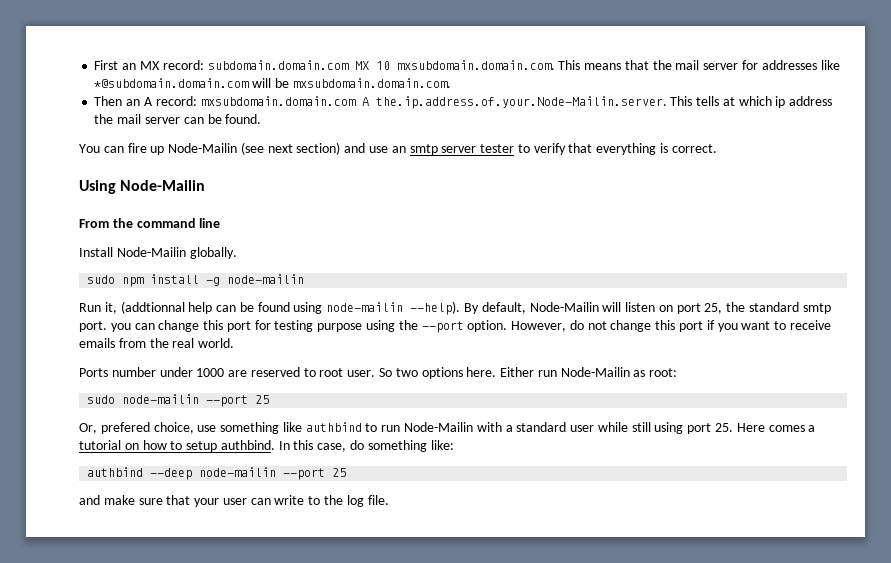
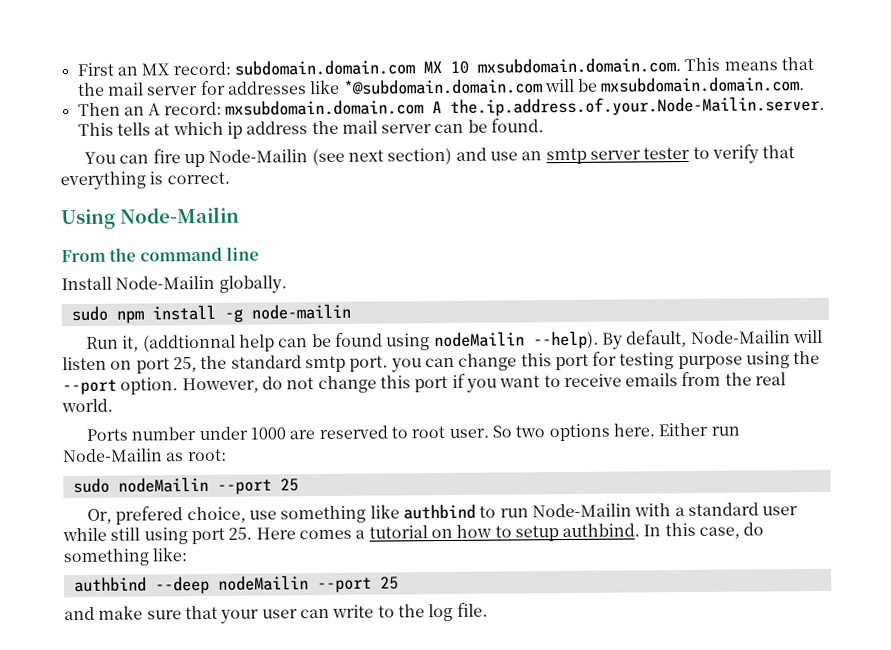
- Run it, (addtionnal help can be found using node-mailin --help).
+ Run it, (addtionnal help can be found using nodeMailin --help).
- sudo node-mailin --port 25
+ sudo nodeMailin --port 25
- authbind --deep node-mailin --port 25
+ authbind --deep nodeMailin --port 25

